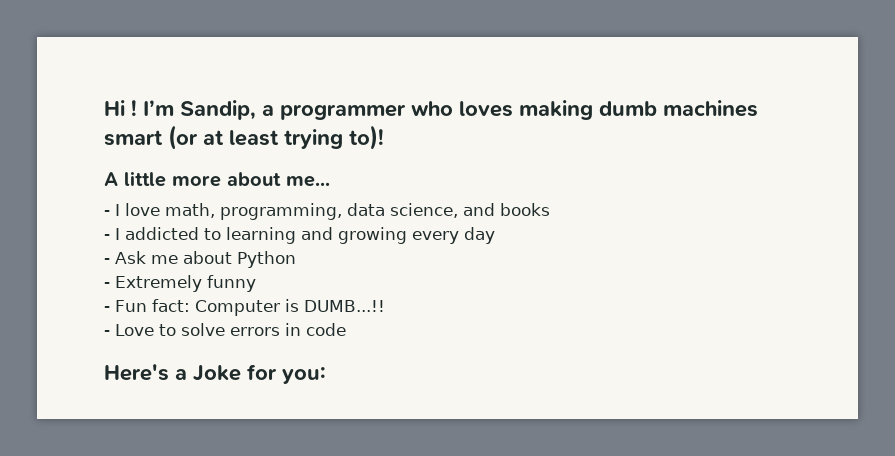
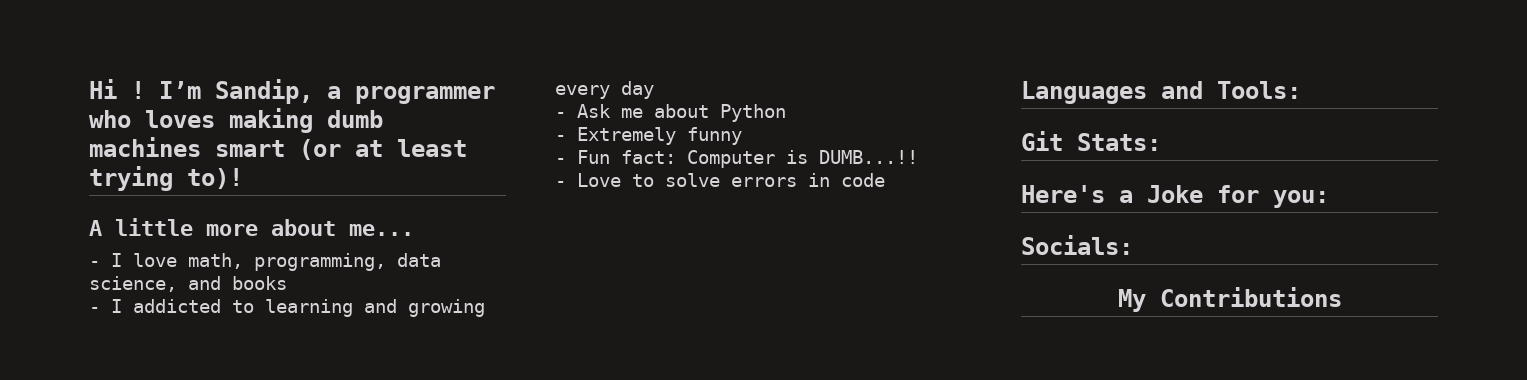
+ Languages and Tools:
+ Git Stats:
+ Socials:
+ My Contributions

